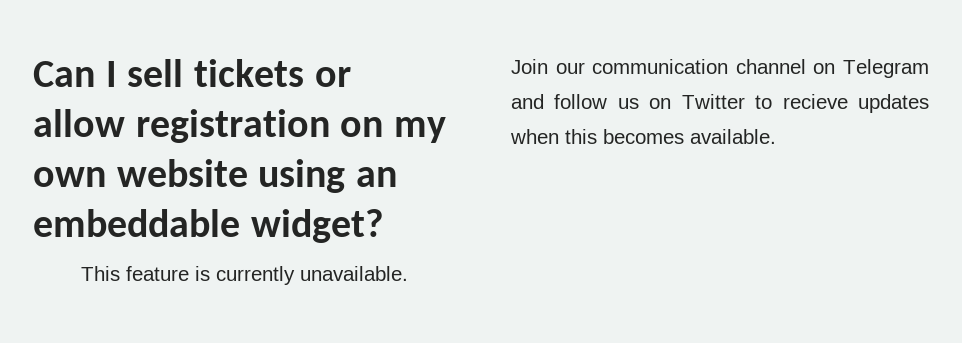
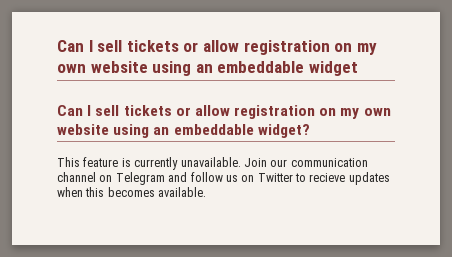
+ Can I sell tickets or allow registration on my own website using an embeddable widget

